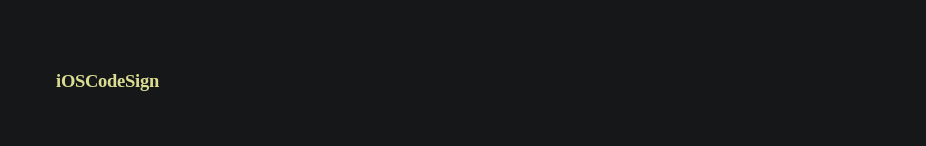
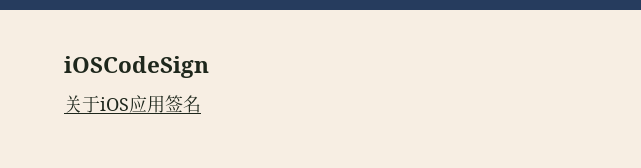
+ 关于iOS应用签名

